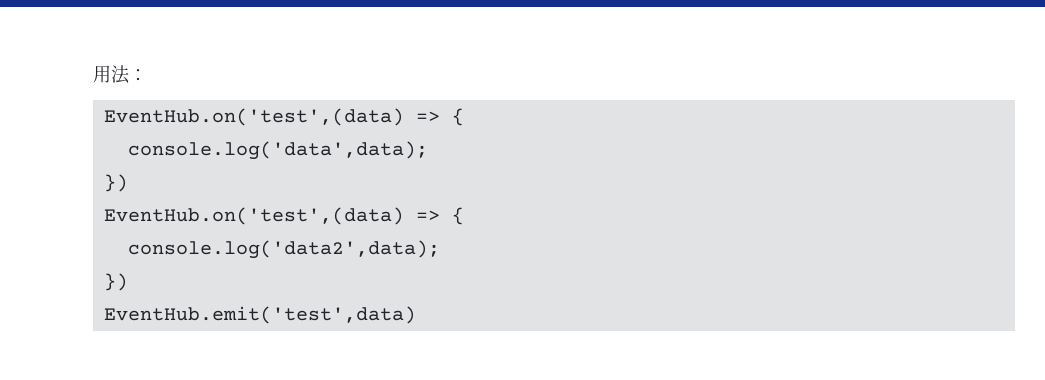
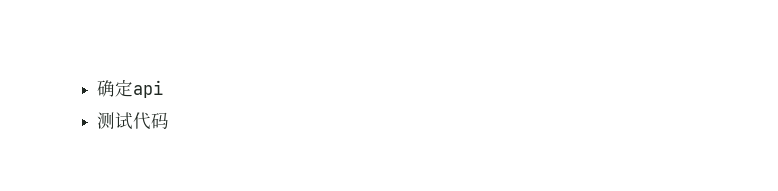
- 用法：
- EventHub.on('test',(data) => {
- console.log('data',data);
- })
- EventHub.on('test',(data) => {
- console.log('data2',data);
- })
- EventHub.emit('test',data)
+ 确定api
+ 测试代码

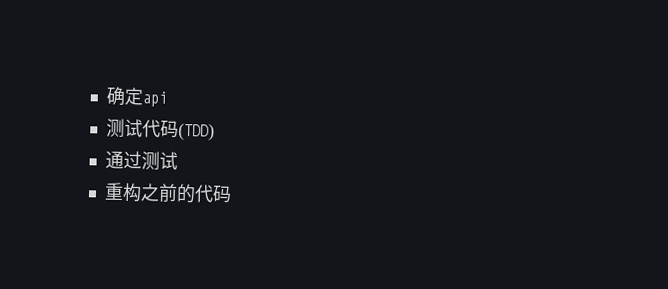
- 测试代码
+ 测试代码(TDD)
+ 通过测试
+ 重构之前的代码

